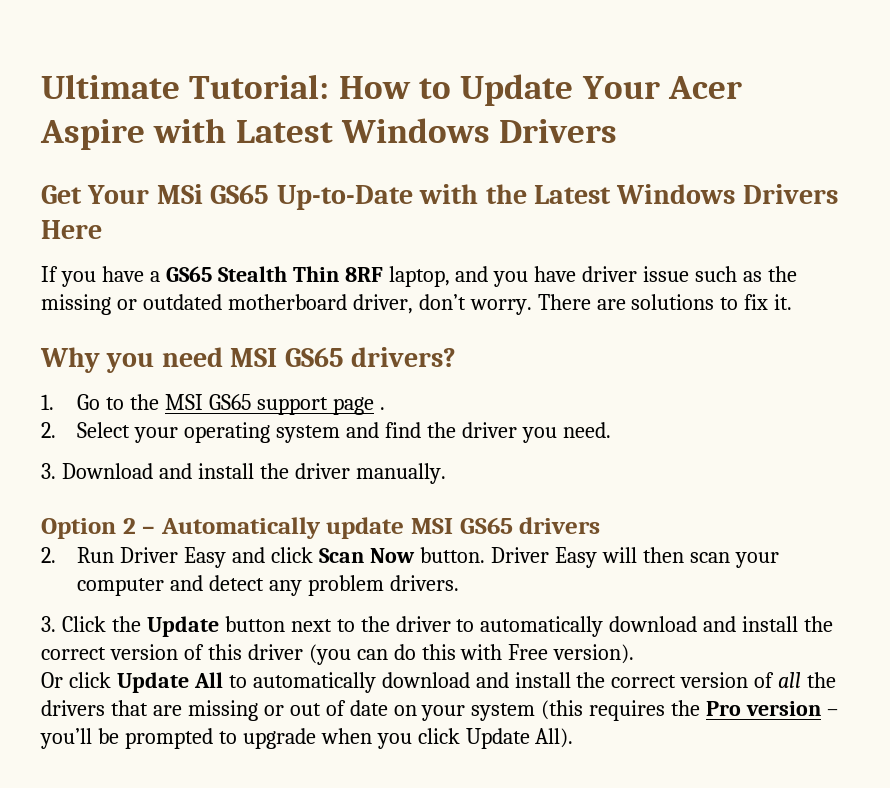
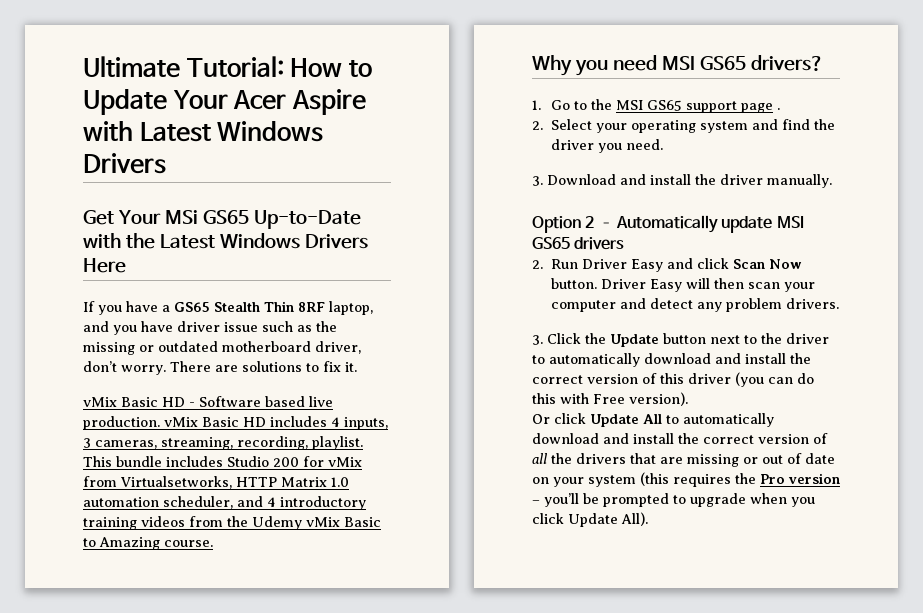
+ vMix Basic HD - Software based live production. vMix Basic HD includes 4 inputs, 3 cameras, streaming, recording, playlist. This bundle includes Studio 200 for vMix from Virtualsetworks, HTTP Matrix 1.0 automation scheduler, and 4 introductory training videos from the Udemy vMix Basic to Amazing course.

